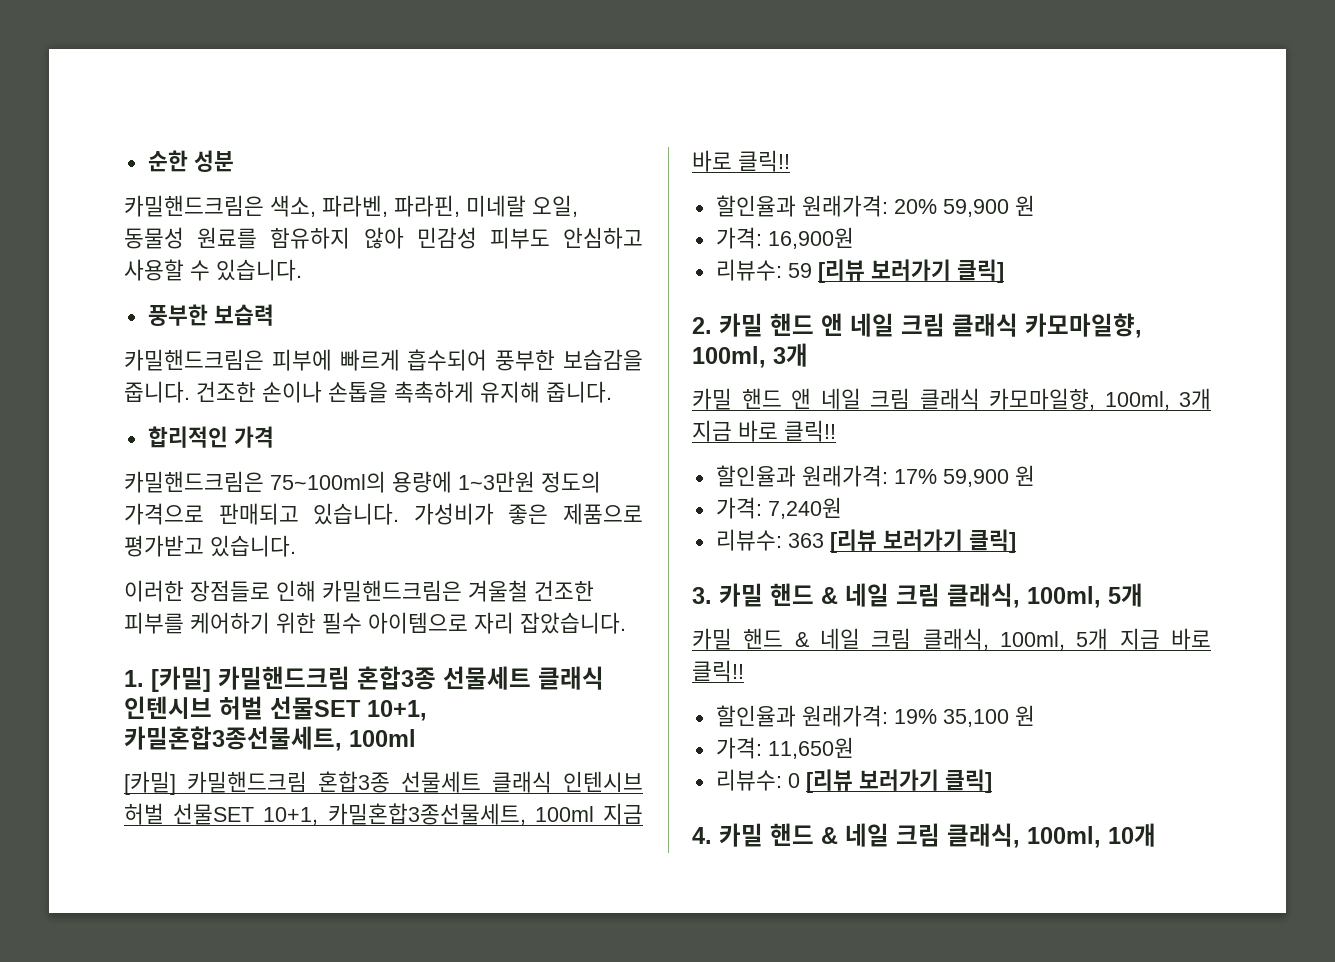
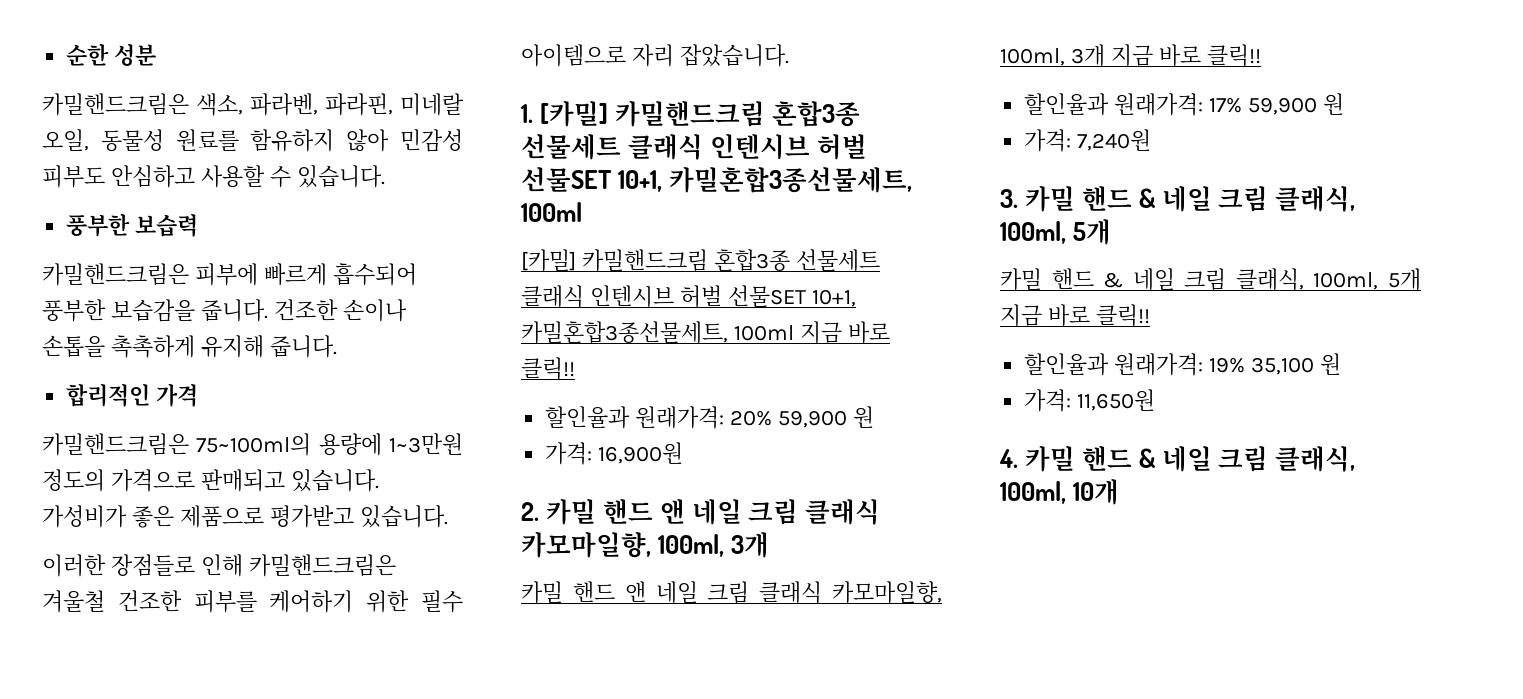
- 리뷰수: 59 [리뷰 보러가기 클릭]
- 리뷰수: 363 [리뷰 보러가기 클릭]
- 리뷰수: 0 [리뷰 보러가기 클릭]

